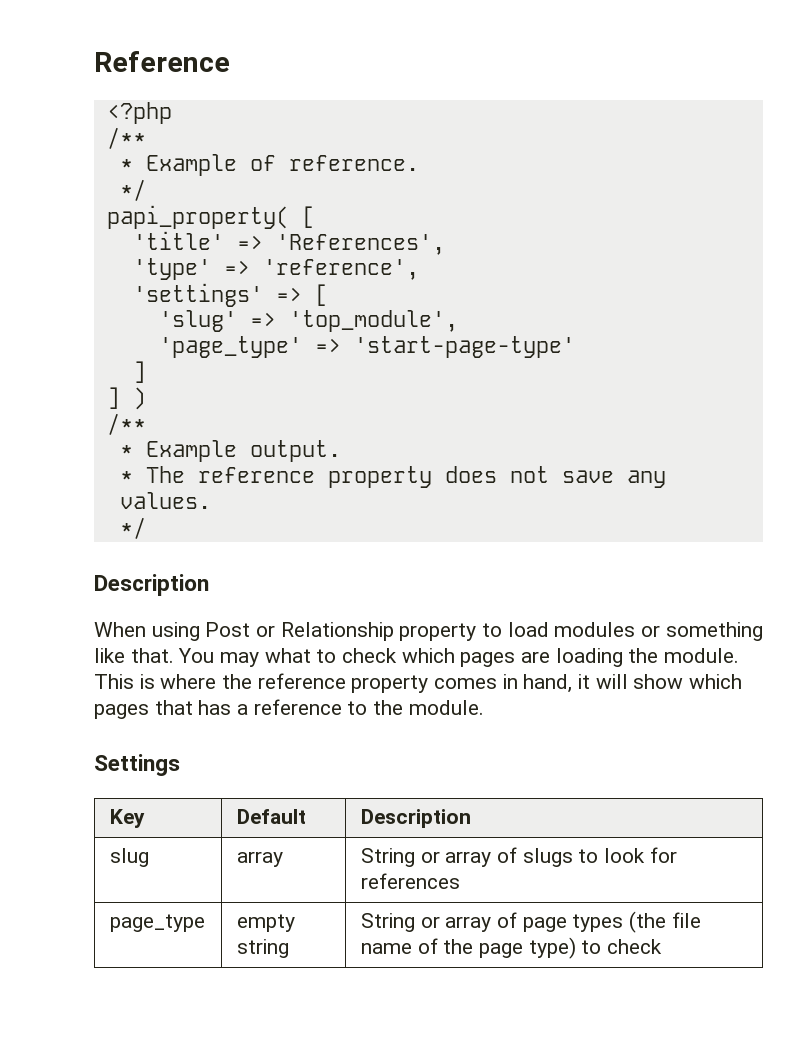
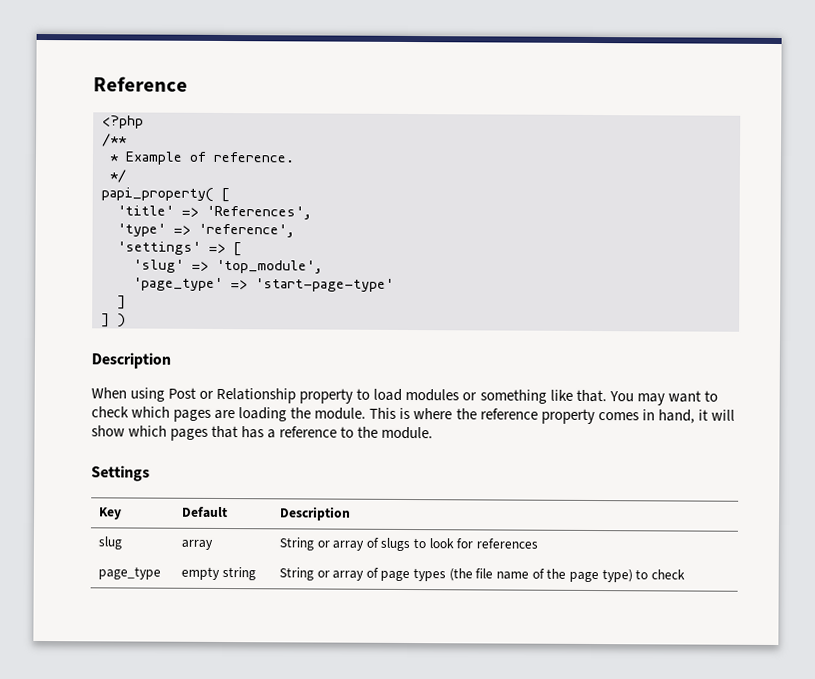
  ] )
- /**
- * Example output.
- * The reference property does not save any values.
- */
- You may what to check which pages are loading the module.
+ You may want to check which pages are loading the module.

